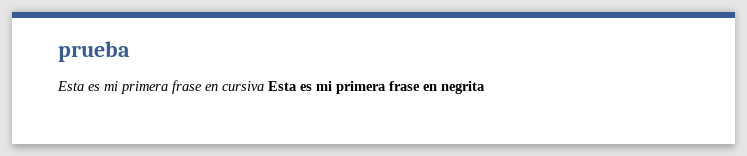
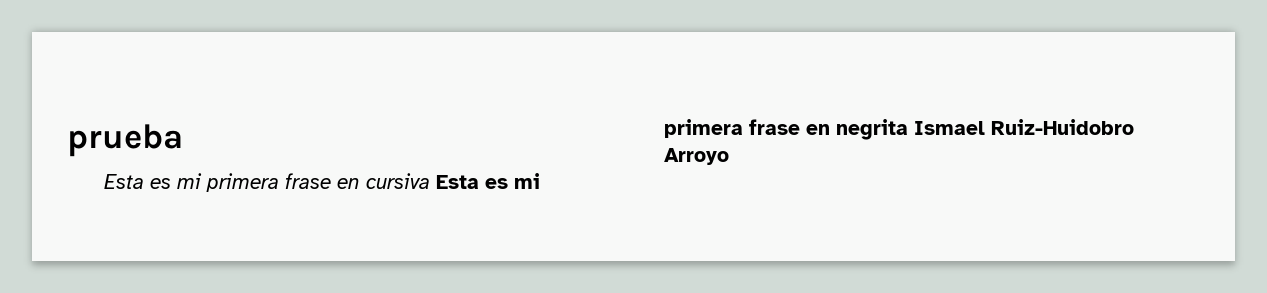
- Esta es mi primera frase en cursiva Esta es mi primera frase en negrita
+ Esta es mi primera frase en cursiva Esta es mi primera frase en negrita Ismael Ruiz-Huidobro Arroyo

